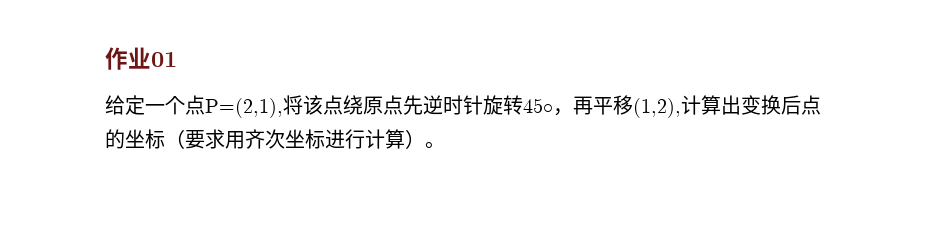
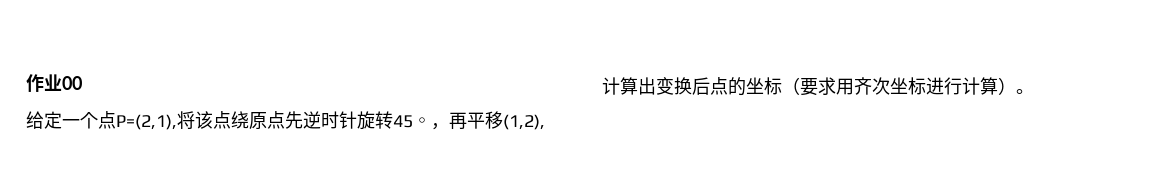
- 作业01
+ 作业00

